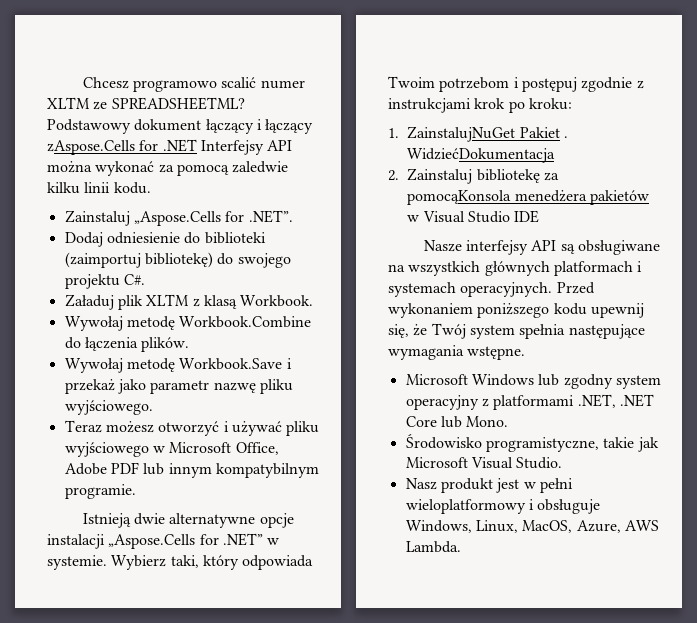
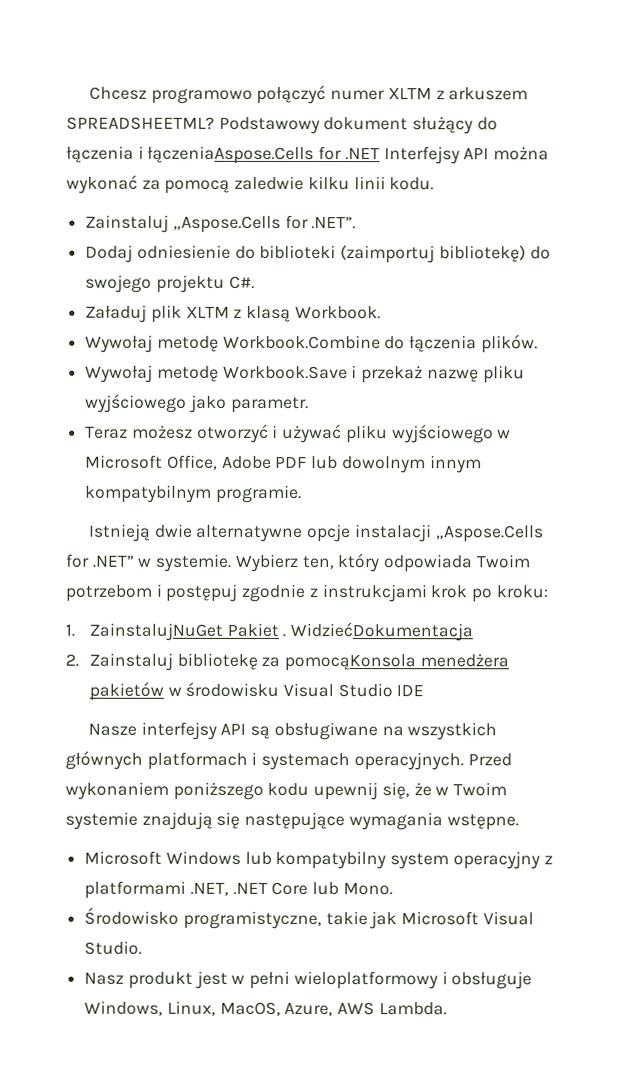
- Chcesz programowo scalić numer XLTM ze SPREADSHEETML?
+ Chcesz programowo połączyć numer XLTM z arkuszem SPREADSHEETML?
- Podstawowy dokument łączący i łączący zAspose.Cells for .NET Interfejsy API można wykonać za pomocą zaledwie kilku linii kodu.
+ Podstawowy dokument służący do łączenia i łączeniaAspose.Cells for .NET Interfejsy API można wykonać za pomocą zaledwie kilku linii kodu.
- Wywołaj metodę Workbook.Save i przekaż jako parametr nazwę pliku wyjściowego.
+ Wywołaj metodę Workbook.Save i przekaż nazwę pliku wyjściowego jako parametr.
- Teraz możesz otworzyć i używać pliku wyjściowego w Microsoft Office, Adobe PDF lub innym kompatybilnym programie.
+ Teraz możesz otworzyć i używać pliku wyjściowego w Microsoft Office, Adobe PDF lub dowolnym innym kompatybilnym programie.
- Wybierz taki, który odpowiada Twoim potrzebom i postępuj zgodnie z instrukcjami krok po kroku:
+ Wybierz ten, który odpowiada Twoim potrzebom i postępuj zgodnie z instrukcjami krok po kroku:
- 2. Zainstaluj bibliotekę za pomocąKonsola menedżera pakietów w Visual Studio IDE
+ 2. Zainstaluj bibliotekę za pomocąKonsola menedżera pakietów w środowisku Visual Studio IDE
- Przed wykonaniem poniższego kodu upewnij się, że Twój system spełnia następujące wymagania wstępne.
+ Przed wykonaniem poniższego kodu upewnij się, że w Twoim systemie znajdują się następujące wymagania wstępne.
- Microsoft Windows lub zgodny system operacyjny z platformami .NET, .NET Core lub Mono.
+ Microsoft Windows lub kompatybilny system operacyjny z platformami .NET, .NET Core lub Mono.

